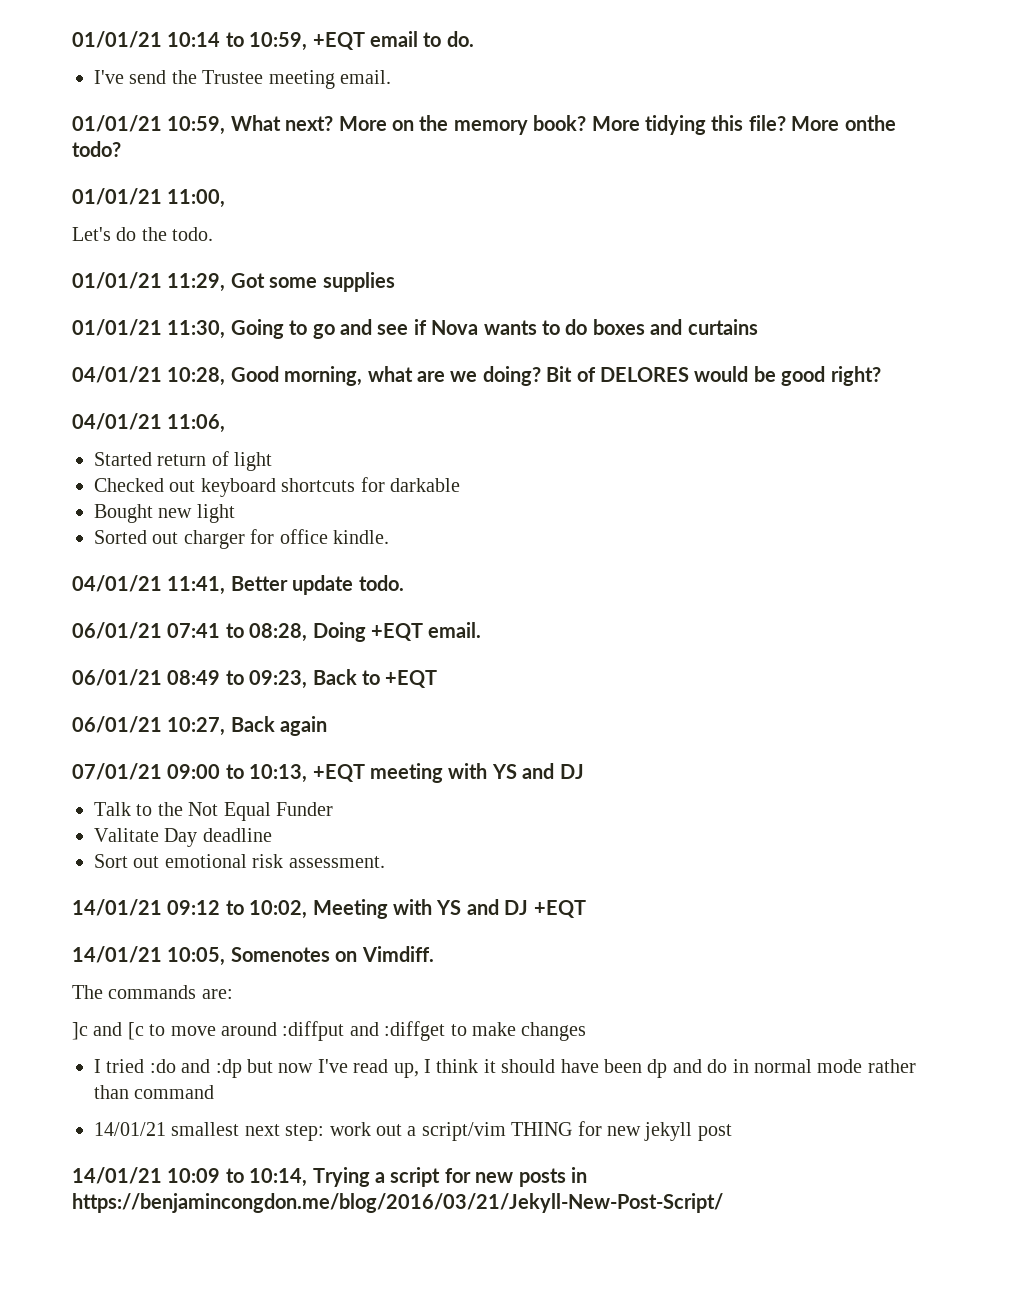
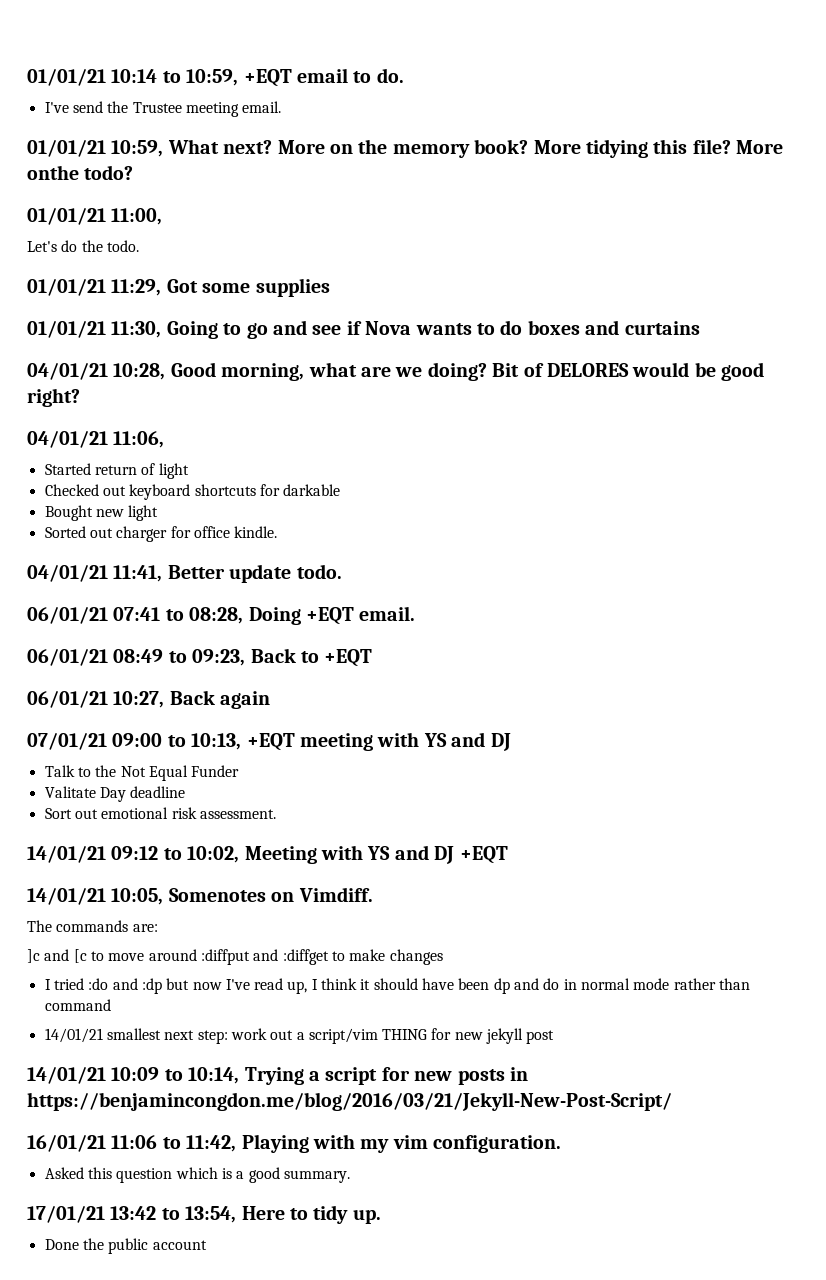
+ 16/01/21 11:06 to 11:42, Playing with my vim configuration.
+ Asked this question which is a good summary.
+ 17/01/21 13:42 to 13:54, Here to tidy up.
+ Done the public account

